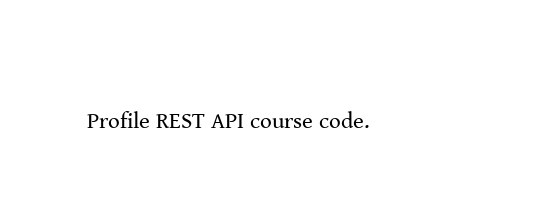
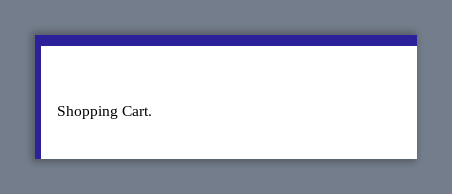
- Profile REST API course code.
+ Shopping Cart.

